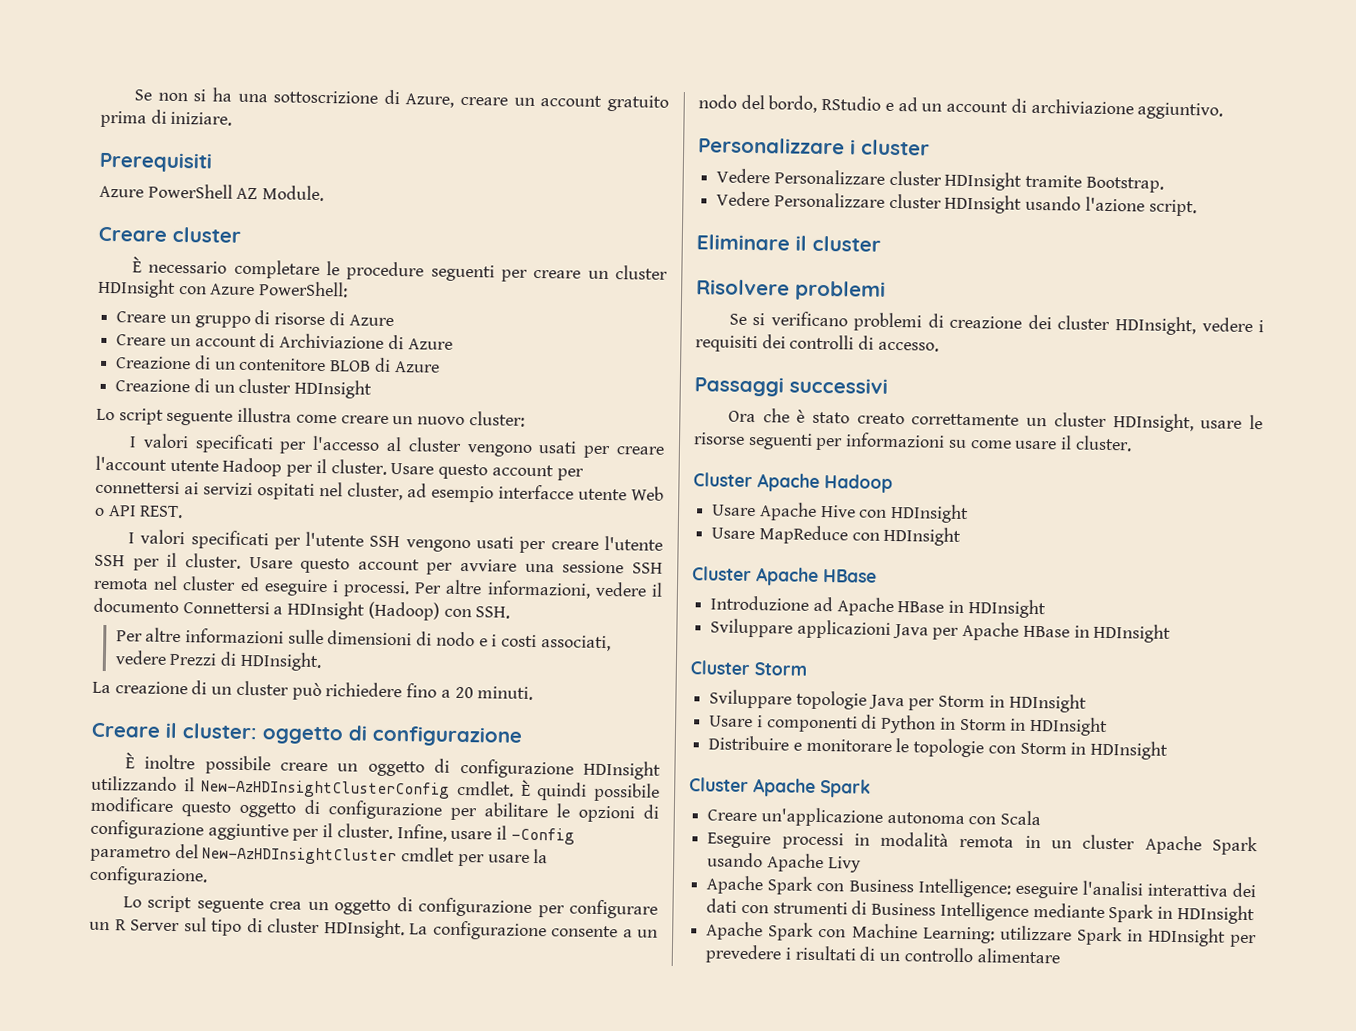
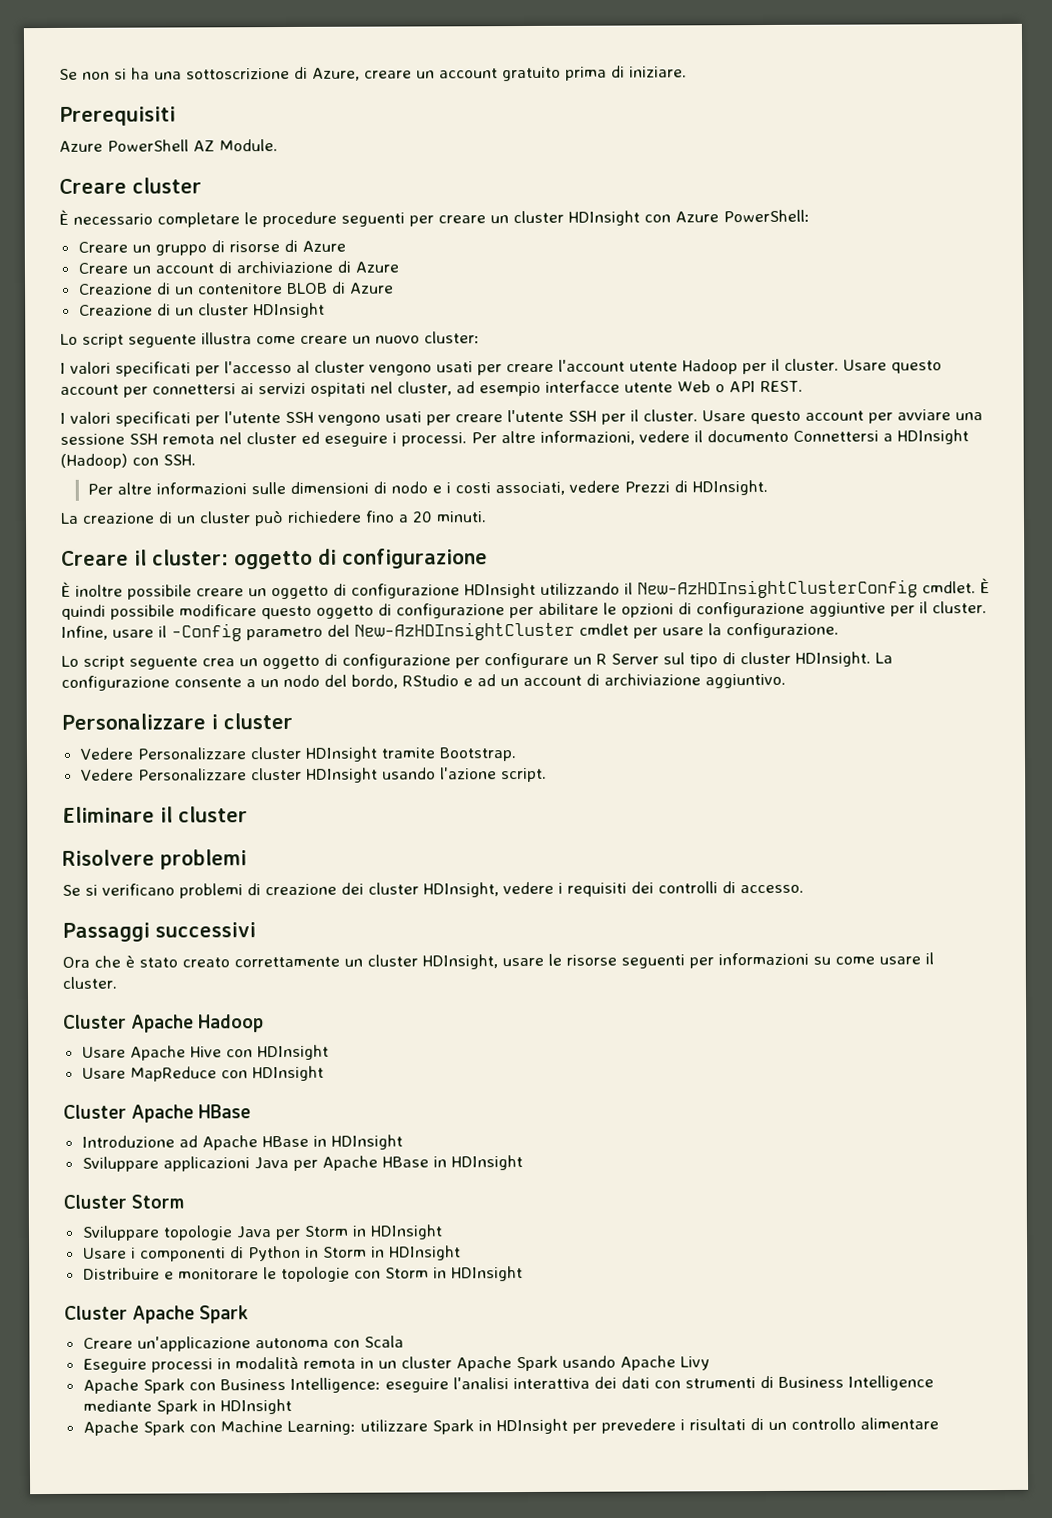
- Creare un account di Archiviazione di Azure
+ Creare un account di archiviazione di Azure

